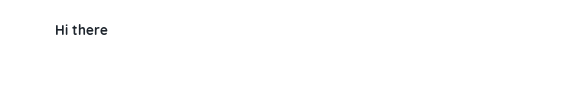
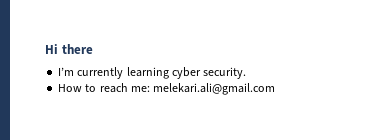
+ I’m currently learning cyber security.
+ How to reach me: melekari.ali@gmail.com

